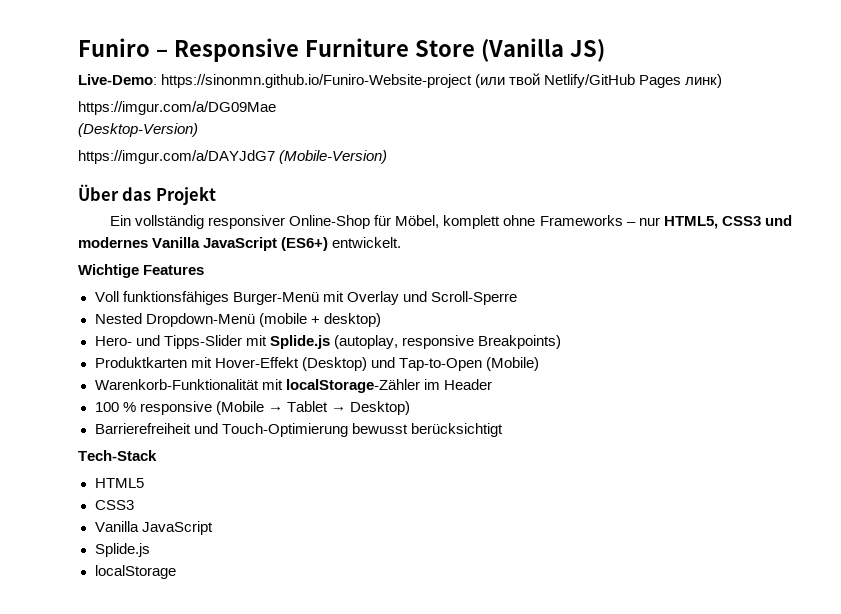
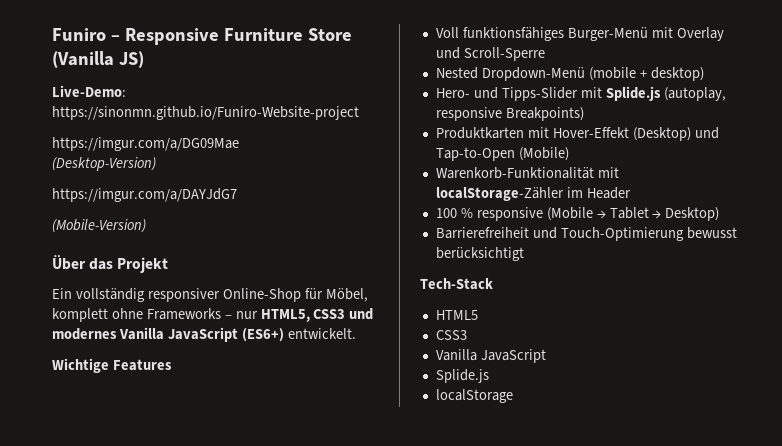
- Live-Demo: https://sinonmn.github.io/Funiro-Website-project (или твой Netlify/GitHub Pages линк)
+ Live-Demo: https://sinonmn.github.io/Funiro-Website-project
- https://imgur.com/a/DAYJdG7 (Mobile-Version)
+ https://imgur.com/a/DAYJdG7
+ (Mobile-Version)

